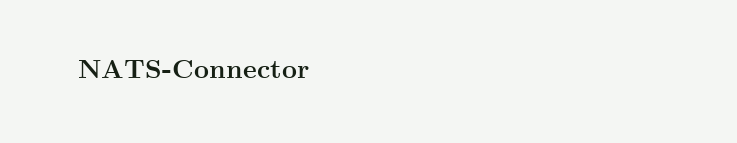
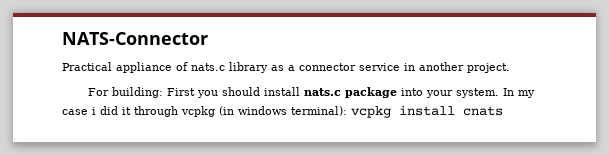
+ Practical appliance of nats.c library as a connector service in another project.
+ For building: First you should install nats.c package into your system. In my case i did it through vcpkg (in windows terminal): vcpkg install cnats

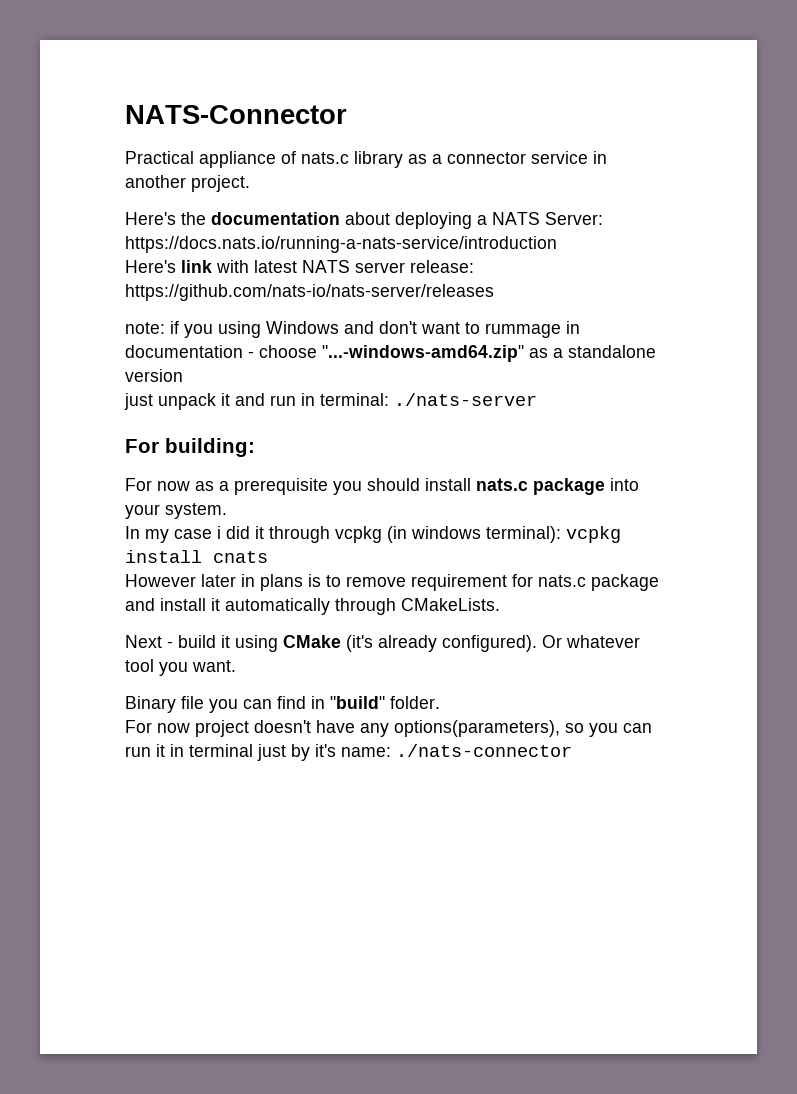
- For building: First you should install nats.c package into your system. In my case i did it through vcpkg (in windows terminal): vcpkg install cnats
+ Here's the documentation about deploying a NATS Server: https://docs.nats.io/running-a-nats-service/introduction
+ Here's link with latest NATS server release: https://github.com/nats-io/nats-server/releases
+ note: if you using Windows and don't want to rummage in documentation - choose "...-windows-amd64.zip" as a standalone version
+ just unpack it and run in terminal: ./nats-server
+ For building:
+ For now as a prerequisite you should install nats.c package into your system.
+ In my case i did it through vcpkg (in windows terminal): vcpkg install cnats
+ However later in plans is to remove requirement for nats.c package and install it automatically through CMakeLists.
+ Next - build it using CMake (it's already configured). Or whatever tool you want.
+ Binary file you can find in "build" folder.
+ For now project doesn't have any options(parameters), so you can run it in terminal just by it's name: ./nats-connector

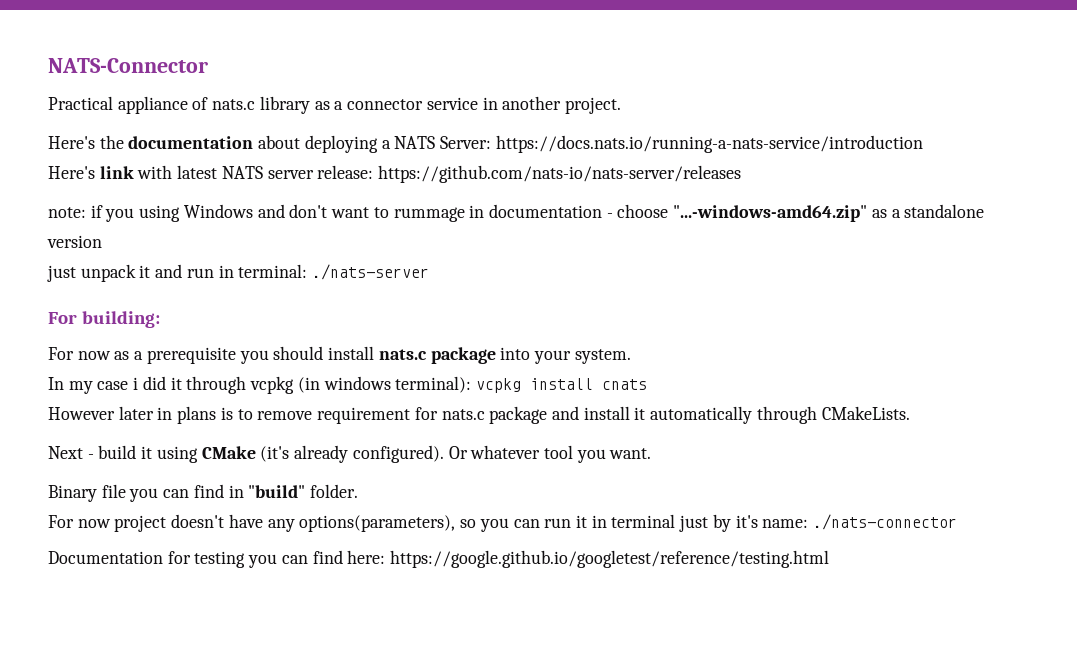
+ Documentation for testing you can find here: https://google.github.io/googletest/reference/testing.html

